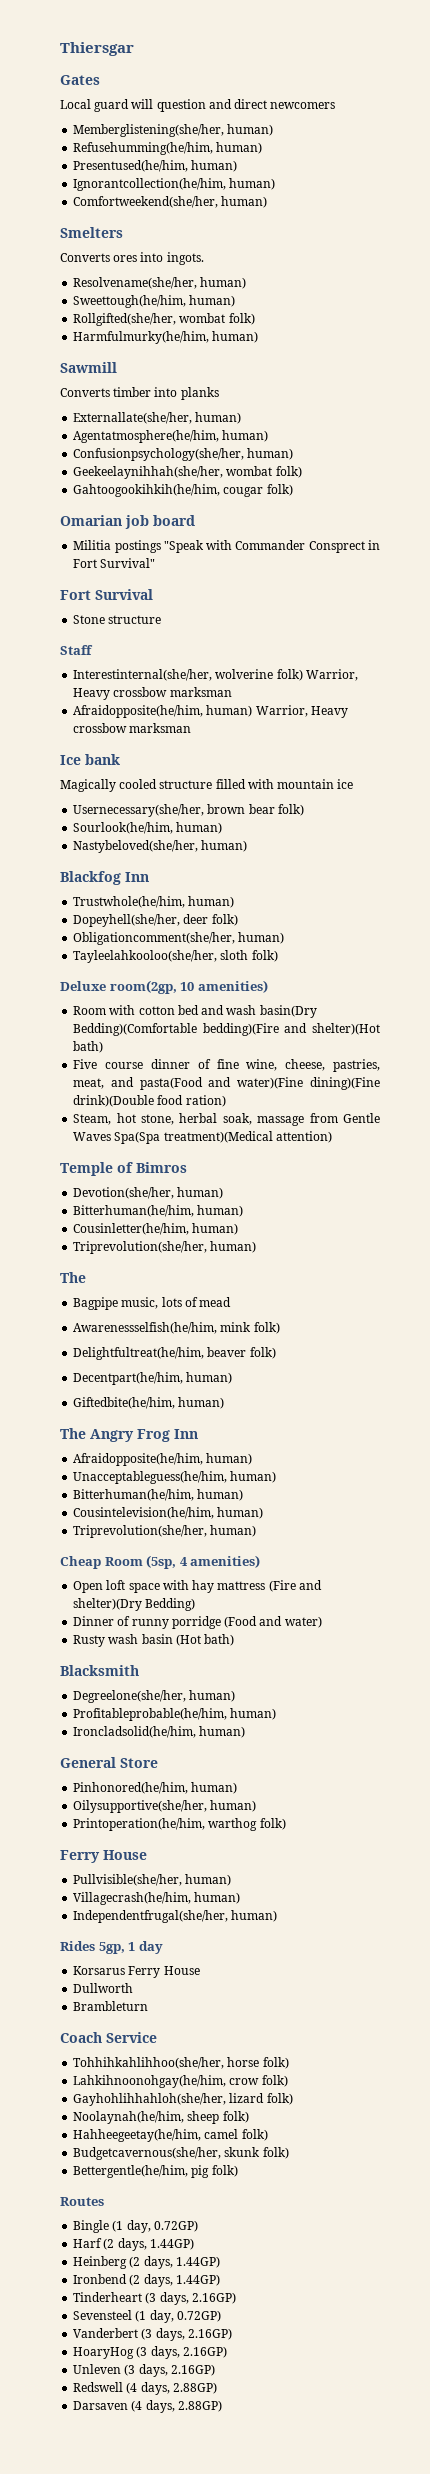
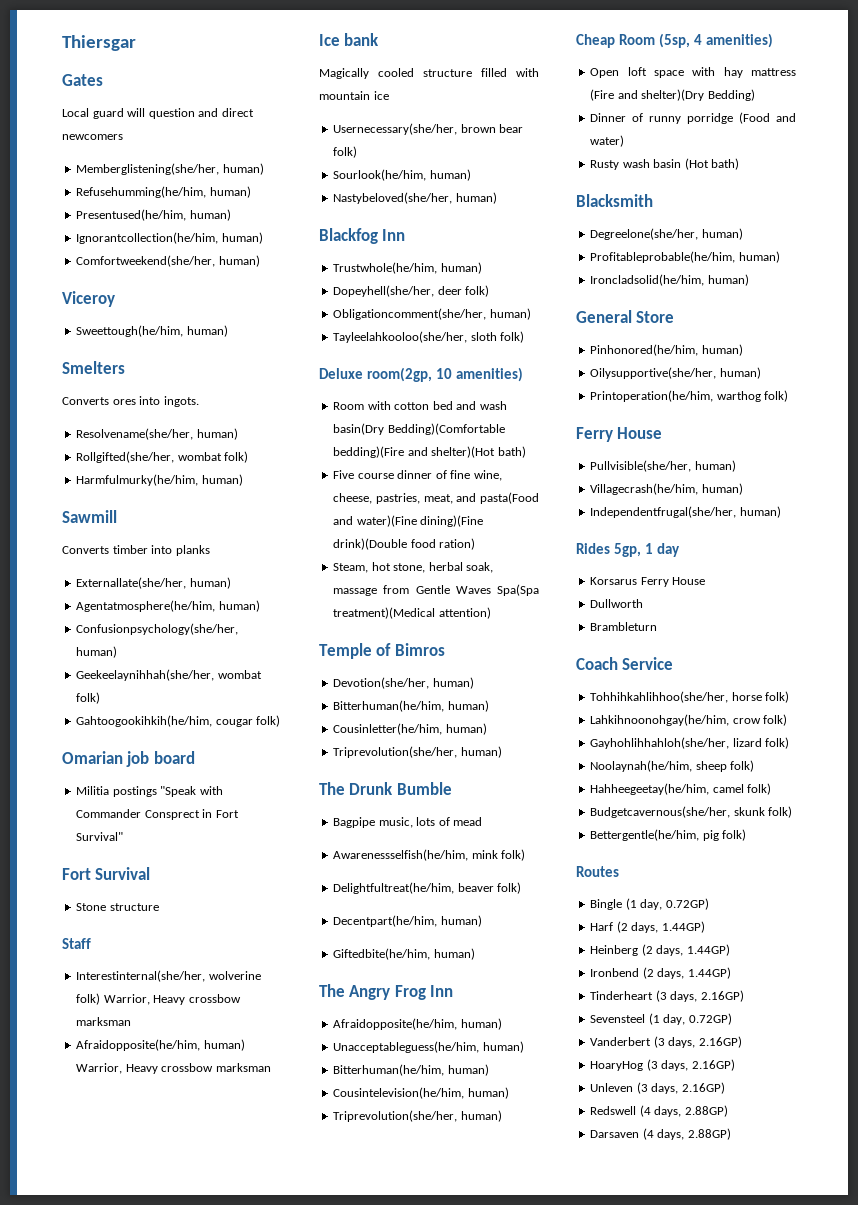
+ Viceroy
+ Sweettough(he/him, human)
- Sweettough(he/him, human)
  Cousinletter(he/him, human)
  Triprevolution(she/her, human)
- The
+ The Drunk Bumble

